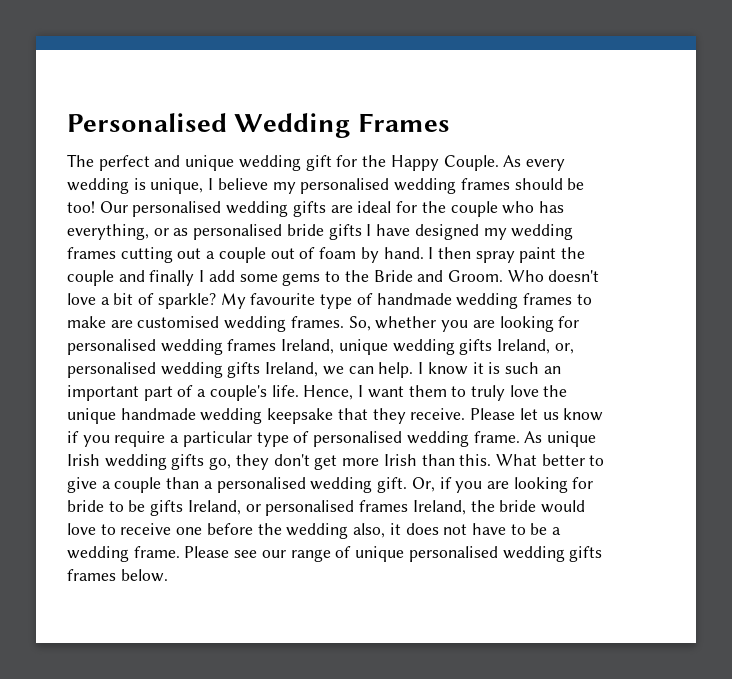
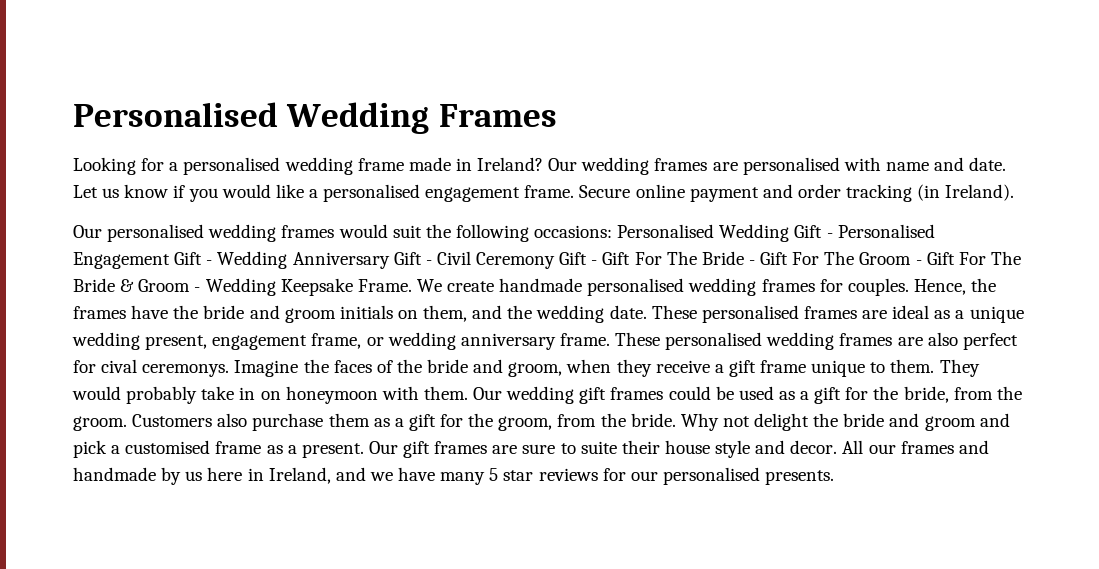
- The perfect and unique wedding gift for the Happy Couple. As every wedding is unique, I believe my personalised wedding frames should be too! Our personalised wedding gifts are ideal for the couple who has everything, or as personalised bride gifts I have designed my wedding frames cutting out a couple out of foam by hand. I then spray paint the couple and finally I add some gems to the Bride and Groom. Who doesn't love a bit of sparkle? My favourite type of handmade wedding frames to make are customised wedding frames. So, whether you are looking for personalised wedding frames Ireland, unique wedding gifts Ireland, or, personalised wedding gifts Ireland, we can help. I know it is such an important part of a couple's life. Hence, I want them to truly love the unique handmade wedding keepsake that they receive. Please let us know if you require a particular type of personalised wedding frame. As unique Irish wedding gifts go, they don't get more Irish than this. What better to give a couple than a personalised wedding gift. Or, if you are looking for bride to be gifts Ireland, or personalised frames Ireland, the bride would love to receive one before the wedding also, it does not have to be a wedding frame. Please see our range of unique personalised wedding gifts frames below.
+ Looking for a personalised wedding frame made in Ireland? Our wedding frames are personalised with name and date. Let us know if you would like a personalised engagement frame. Secure online payment and order tracking (in Ireland).
+ Our personalised wedding frames would suit the following occasions: Personalised Wedding Gift - Personalised Engagement Gift - Wedding Anniversary Gift - Civil Ceremony Gift - Gift For The Bride - Gift For The Groom - Gift For The Bride & Groom - Wedding Keepsake Frame. We create handmade personalised wedding frames for couples. Hence, the frames have the bride and groom initials on them, and the wedding date. These personalised frames are ideal as a unique wedding present, engagement frame, or wedding anniversary frame. These personalised wedding frames are also perfect for cival ceremonys. Imagine the faces of the bride and groom, when they receive a gift frame unique to them. They would probably take in on honeymoon with them. Our wedding gift frames could be used as a gift for the bride, from the groom. Customers also purchase them as a gift for the groom, from the bride. Why not delight the bride and groom and pick a customised frame as a present. Our gift frames are sure to suite their house style and decor. All our frames and handmade by us here in Ireland, and we have many 5 star reviews for our personalised presents.

